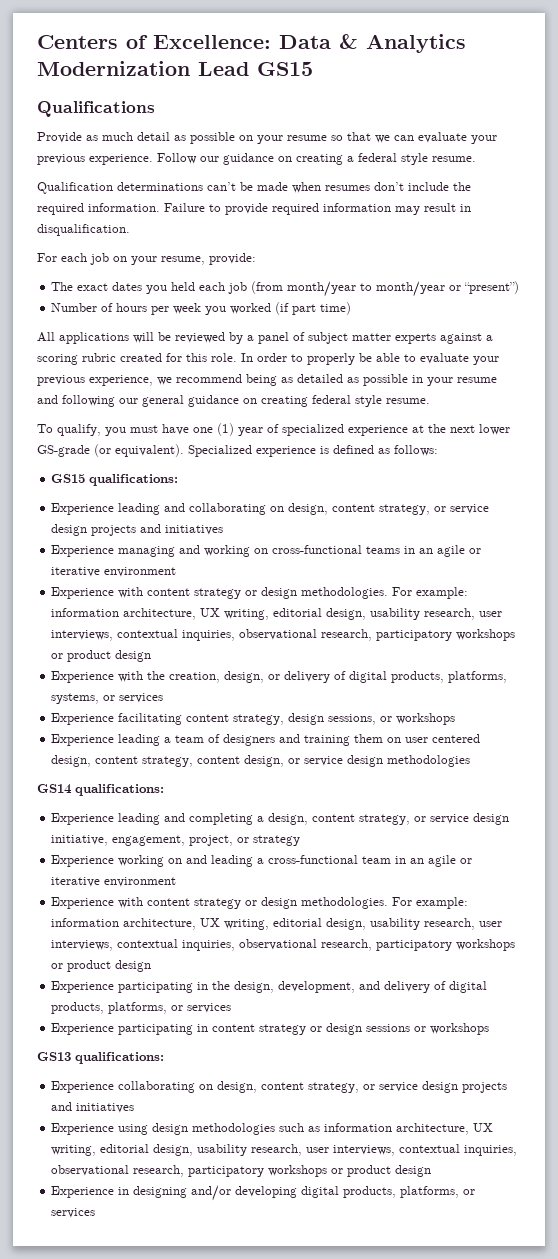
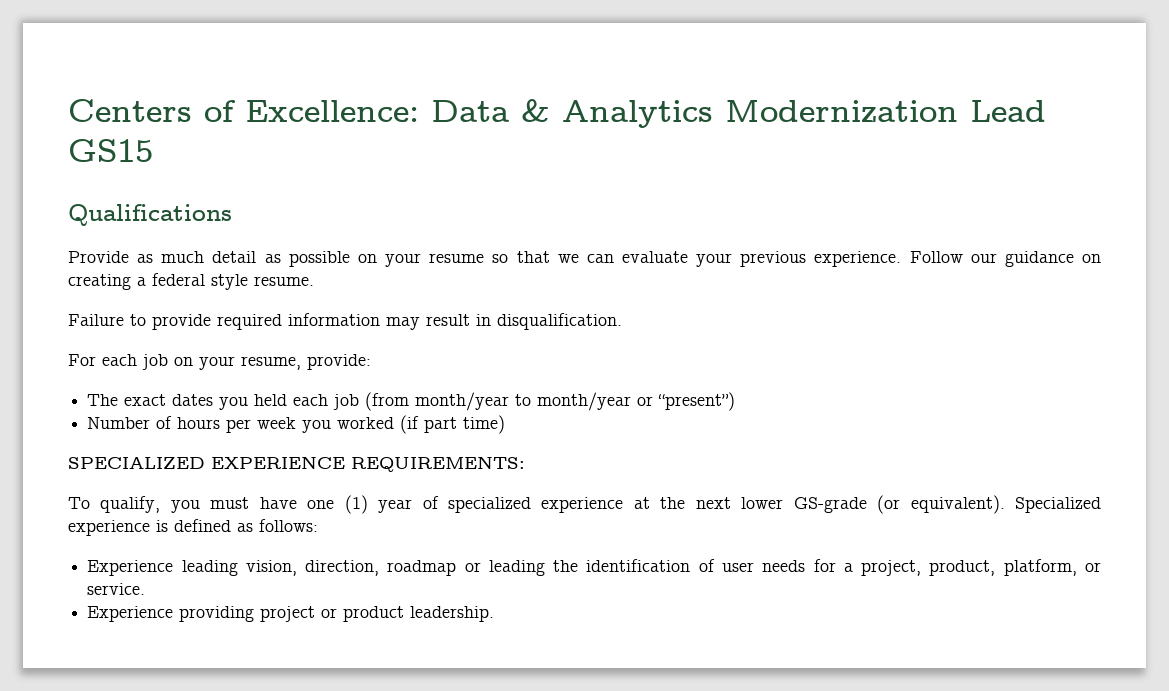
- Qualification determinations can’t be made when resumes don’t include the required information.
- All applications will be reviewed by a panel of subject matter experts against a scoring rubric created for this role. In order to properly be able to evaluate your previous experience, we recommend being as detailed as possible in your resume and following our general guidance on creating federal style resume.
+ SPECIALIZED EXPERIENCE REQUIREMENTS:
- GS15 qualifications:
- Experience leading and collaborating on design, content strategy, or service design projects and initiatives
- Experience managing and working on cross-functional teams in an agile or iterative environment
- Experience with content strategy or design methodologies. For example: information architecture, UX writing, editorial design, usability research, user interviews, contextual inquiries, observational research, participatory workshops or product design
- Experience with the creation, design, or delivery of digital products, platforms, systems, or services
- Experience facilitating content strategy, design sessions, or workshops
- Experience leading a team of designers and training them on user centered design, content strategy, content design, or service design methodologies
- GS14 qualifications:
- Experience leading and completing a design, content strategy, or service design initiative, engagement, project, or strategy
- Experience working on and leading a cross-functional team in an agile or iterative environment
- Experience with content strategy or design methodologies. For example: information architecture, UX writing, editorial design, usability research, user interviews, contextual inquiries, observational research, participatory workshops or product design
- Experience participating in the design, development, and delivery of digital products, platforms, or services
- Experience participating in content strategy or design sessions or workshops
- GS13 qualifications:
- Experience collaborating on design, content strategy, or service design projects and initiatives
- Experience using design methodologies such as information architecture, UX writing, editorial design, usability research, user interviews, contextual inquiries, observational research, participatory workshops or product design
- Experience in designing and/or developing digital products, platforms, or services
+ Experience leading vision, direction, roadmap or leading the identification of user needs for a project, product, platform, or service.
+ Experience providing project or product leadership.

